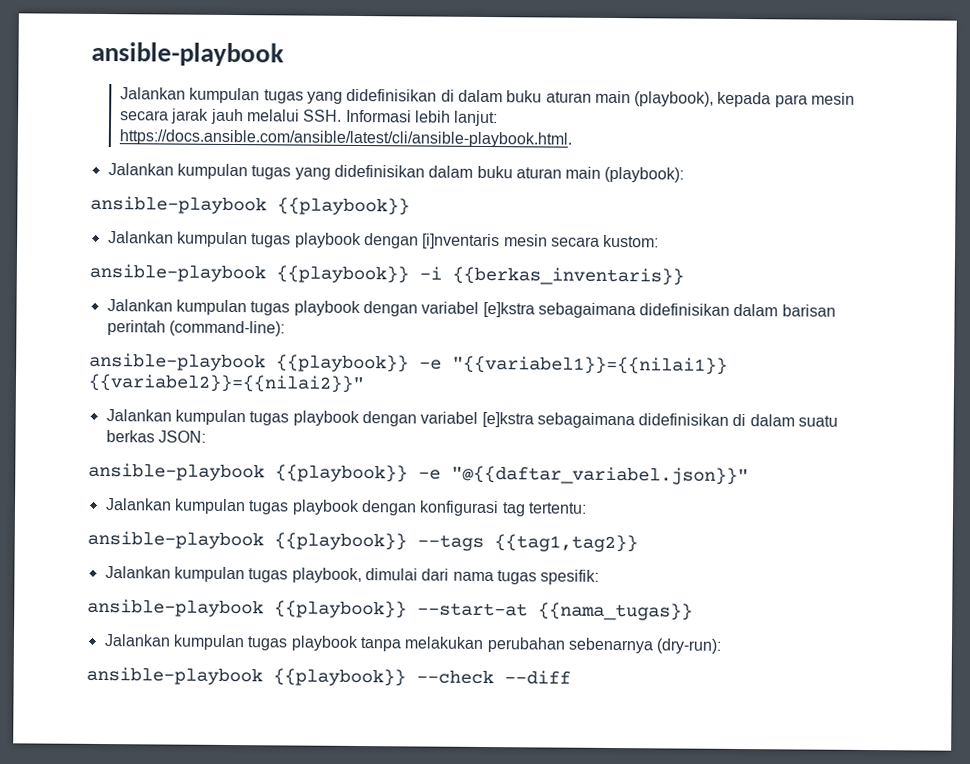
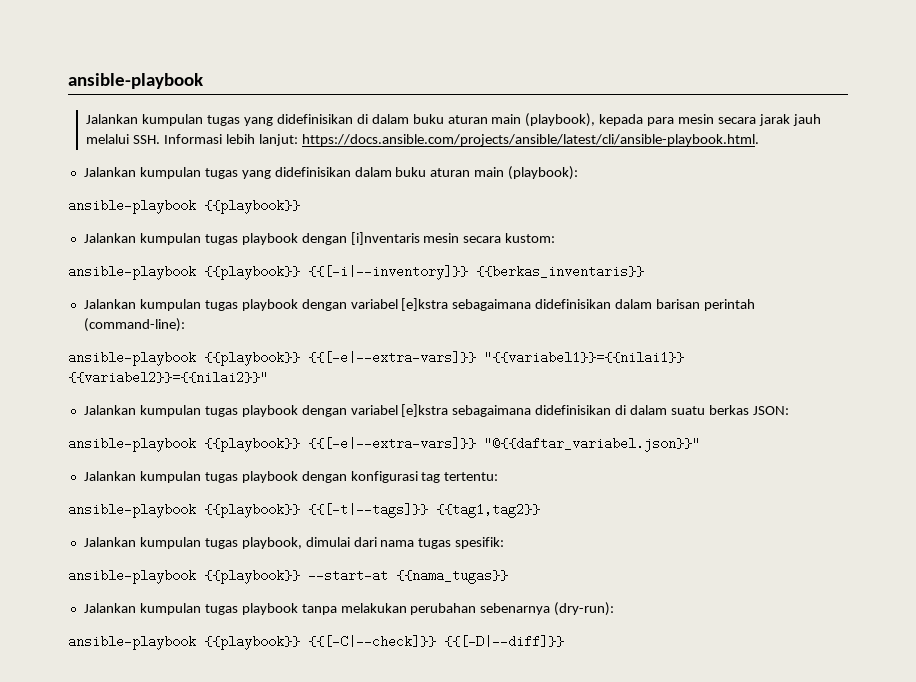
- Jalankan kumpulan tugas yang didefinisikan di dalam buku aturan main (playbook), kepada para mesin secara jarak jauh melalui SSH. Informasi lebih lanjut: https://docs.ansible.com/ansible/latest/cli/ansible-playbook.html.
+ Jalankan kumpulan tugas yang didefinisikan di dalam buku aturan main (playbook), kepada para mesin secara jarak jauh melalui SSH. Informasi lebih lanjut: https://docs.ansible.com/projects/ansible/latest/cli/ansible-playbook.html.
- ansible-playbook {{playbook}} -i {{berkas_inventaris}}
+ ansible-playbook {{playbook}} {{[-i|--inventory]}} {{berkas_inventaris}}
- ansible-playbook {{playbook}} -e "{{variabel1}}={{nilai1}} {{variabel2}}={{nilai2}}"
+ ansible-playbook {{playbook}} {{[-e|--extra-vars]}} "{{variabel1}}={{nilai1}} {{variabel2}}={{nilai2}}"
- ansible-playbook {{playbook}} -e "@{{daftar_variabel.json}}"
+ ansible-playbook {{playbook}} {{[-e|--extra-vars]}} "@{{daftar_variabel.json}}"
- ansible-playbook {{playbook}} --tags {{tag1,tag2}}
+ ansible-playbook {{playbook}} {{[-t|--tags]}} {{tag1,tag2}}
- ansible-playbook {{playbook}} --check --diff
+ ansible-playbook {{playbook}} {{[-C|--check]}} {{[-D|--diff]}}

